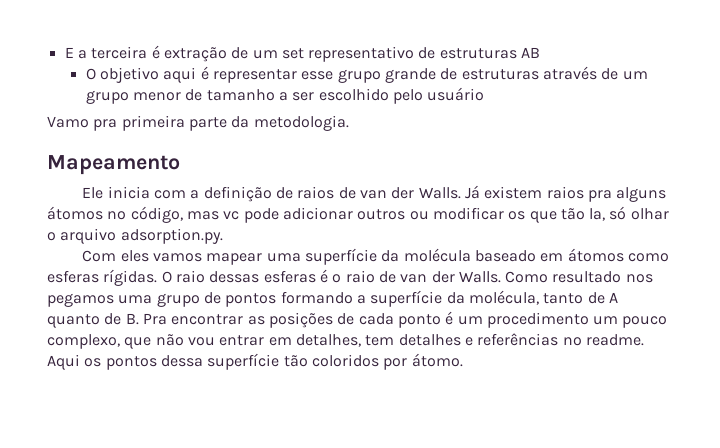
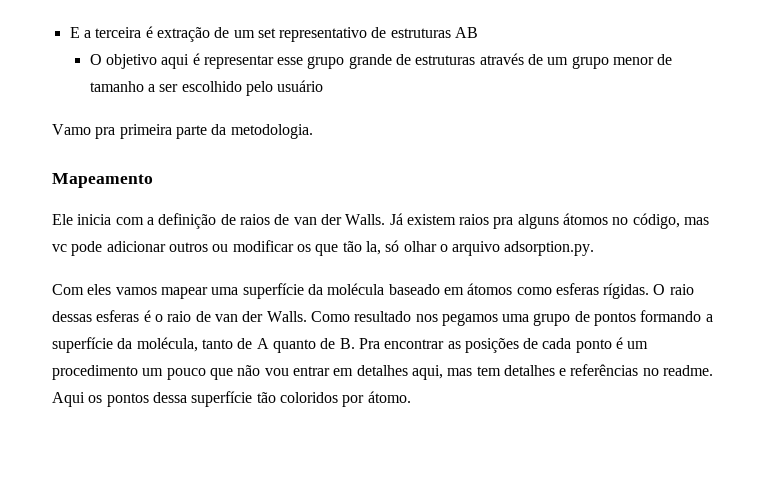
- Como resultado nos pegamos uma grupo de pontos formando a superfície da molécula, tanto de A quanto de B. Pra encontrar as posições de cada ponto é um procedimento um pouco complexo, que não vou entrar em detalhes, tem detalhes e referências no readme.
+ Como resultado nos pegamos uma grupo de pontos formando a superfície da molécula, tanto de A quanto de B. Pra encontrar as posições de cada ponto é um procedimento um pouco que não vou entrar em detalhes aqui, mas tem detalhes e referências no readme.

